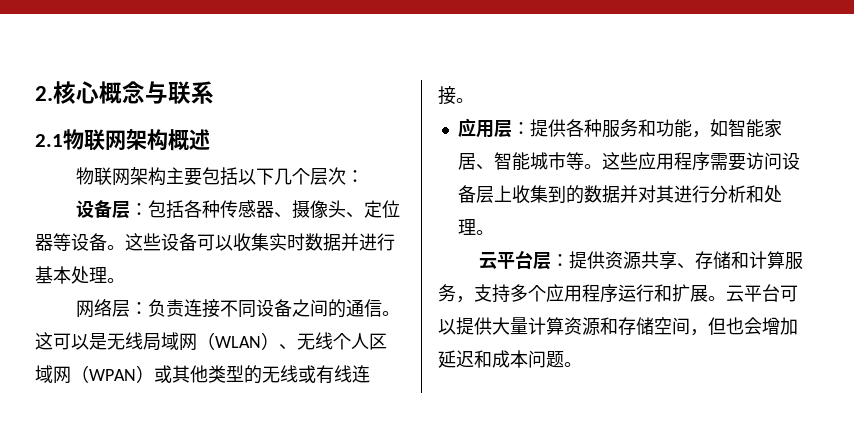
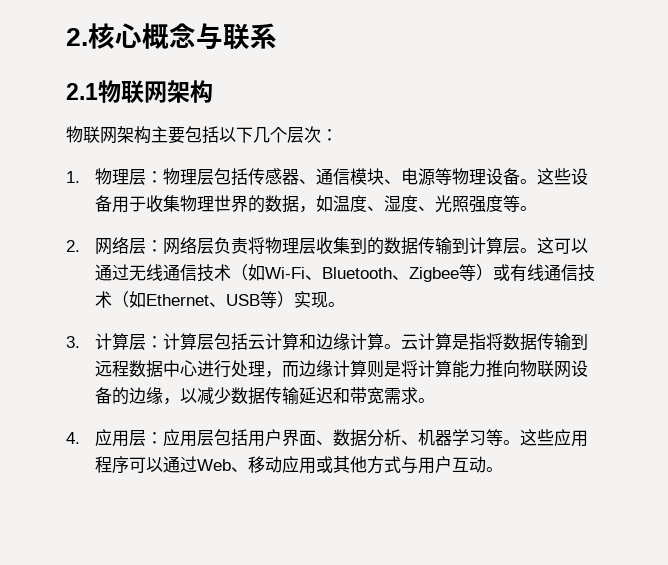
- 2.1物联网架构概述
+ 2.1物联网架构
- 设备层：包括各种传感器、摄像头、定位器等设备。这些设备可以收集实时数据并进行基本处理。
- 网络层：负责连接不同设备之间的通信。这可以是无线局域网（WLAN）、无线个人区域网（WPAN）或其他类型的无线或有线连接。
- 应用层：提供各种服务和功能，如智能家居、智能城市等。这些应用程序需要访问设备层上收集到的数据并对其进行分析和处理。
- 云平台层：提供资源共享、存储和计算服务，支持多个应用程序运行和扩展。云平台可以提供大量计算资源和存储空间，但也会增加延迟和成本问题。
+ 1.物理层：物理层包括传感器、通信模块、电源等物理设备。这些设备用于收集物理世界的数据，如温度、湿度、光照强度等。
+ 2.网络层：网络层负责将物理层收集到的数据传输到计算层。这可以通过无线通信技术（如Wi-Fi、Bluetooth、Zigbee等）或有线通信技术（如Ethernet、USB等）实现。
+ 3.计算层：计算层包括云计算和边缘计算。云计算是指将数据传输到远程数据中心进行处理，而边缘计算则是将计算能力推向物联网设备的边缘，以减少数据传输延迟和带宽需求。
+ 4.应用层：应用层包括用户界面、数据分析、机器学习等。这些应用程序可以通过Web、移动应用或其他方式与用户互动。

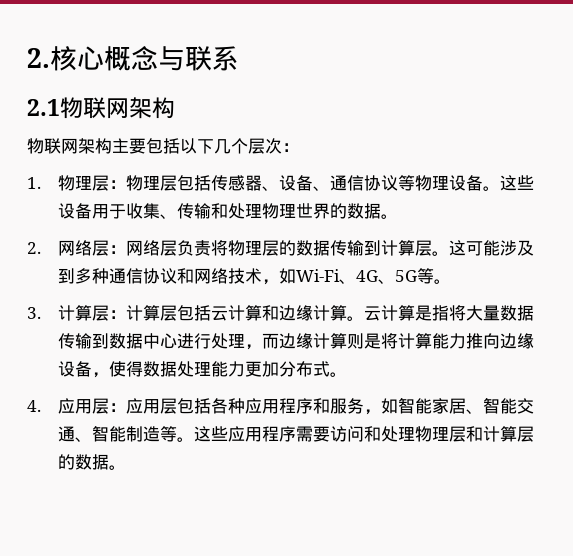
- 1.物理层：物理层包括传感器、通信模块、电源等物理设备。
+ 1.物理层：物理层包括传感器、设备、通信协议等物理设备。
- 这些设备用于收集物理世界的数据，如温度、湿度、光照强度等。
+ 这些设备用于收集、传输和处理物理世界的数据。
- 2.网络层：网络层负责将物理层收集到的数据传输到计算层。
+ 2.网络层：网络层负责将物理层的数据传输到计算层。
- 这可以通过无线通信技术（如Wi-Fi、Bluetooth、Zigbee等）或有线通信技术（如Ethernet、USB等）实现。
+ 这可能涉及到多种通信协议和网络技术，如Wi-Fi、4G、5G等。
- 云计算是指将数据传输到远程数据中心进行处理，而边缘计算则是将计算能力推向物联网设备的边缘，以减少数据传输延迟和带宽需求。
+ 云计算是指将大量数据传输到数据中心进行处理，而边缘计算则是将计算能力推向边缘设备，使得数据处理能力更加分布式。
- 4.应用层：应用层包括用户界面、数据分析、机器学习等。这些应用程序可以通过Web、移动应用或其他方式与用户互动。
+ 4.应用层：应用层包括各种应用程序和服务，如智能家居、智能交通、智能制造等。这些应用程序需要访问和处理物理层和计算层的数据。

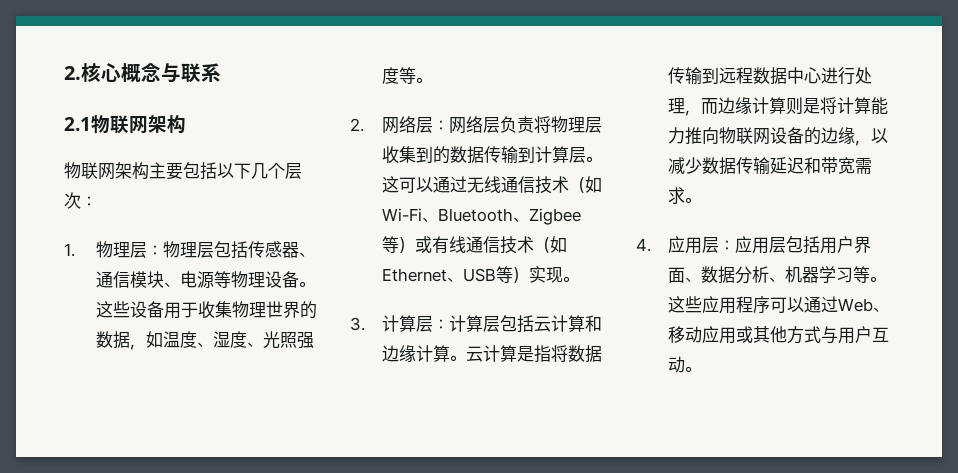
- 1.物理层：物理层包括传感器、设备、通信协议等物理设备。
+ 1.物理层：物理层包括传感器、通信模块、电源等物理设备。
- 这些设备用于收集、传输和处理物理世界的数据。
+ 这些设备用于收集物理世界的数据，如温度、湿度、光照强度等。
- 2.网络层：网络层负责将物理层的数据传输到计算层。
+ 2.网络层：网络层负责将物理层收集到的数据传输到计算层。
- 这可能涉及到多种通信协议和网络技术，如Wi-Fi、4G、5G等。
+ 这可以通过无线通信技术（如Wi-Fi、Bluetooth、Zigbee等）或有线通信技术（如Ethernet、USB等）实现。
- 云计算是指将大量数据传输到数据中心进行处理，而边缘计算则是将计算能力推向边缘设备，使得数据处理能力更加分布式。
+ 云计算是指将数据传输到远程数据中心进行处理，而边缘计算则是将计算能力推向物联网设备的边缘，以减少数据传输延迟和带宽需求。
- 4.应用层：应用层包括各种应用程序和服务，如智能家居、智能交通、智能制造等。这些应用程序需要访问和处理物理层和计算层的数据。
+ 4.应用层：应用层包括用户界面、数据分析、机器学习等。这些应用程序可以通过Web、移动应用或其他方式与用户互动。

